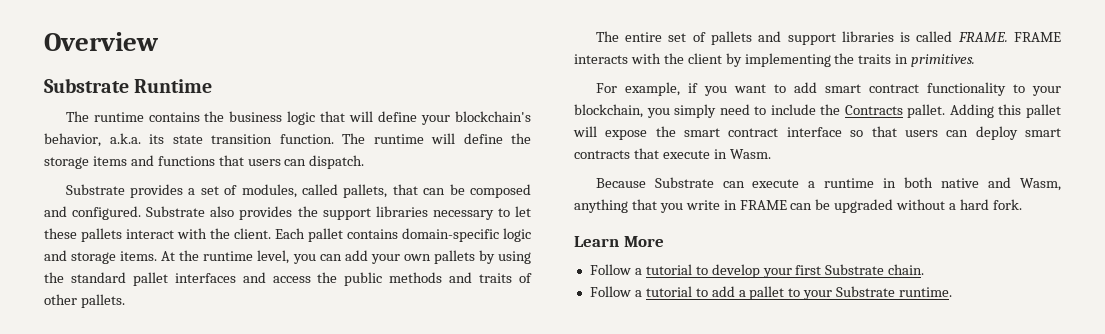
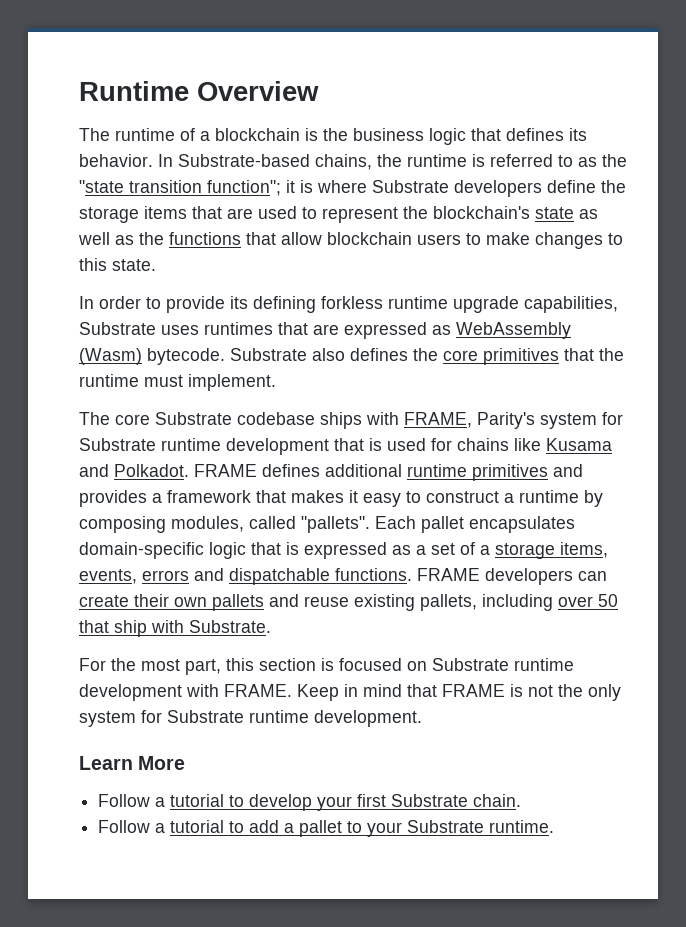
- Overview
+ Runtime Overview
- Substrate Runtime
- The runtime contains the business logic that will define your blockchain's behavior, a.k.a. its state transition function. The runtime will define the storage items and functions that users can dispatch.
- Substrate provides a set of modules, called pallets, that can be composed and configured. Substrate also provides the support libraries necessary to let these pallets interact with the client. Each pallet contains domain-specific logic and storage items. At the runtime level, you can add your own pallets by using the standard pallet interfaces and access the public methods and traits of other pallets.
- The entire set of pallets and support libraries is called FRAME. FRAME interacts with the client by implementing the traits in primitives.
- For example, if you want to add smart contract functionality to your blockchain, you simply need to include the Contracts pallet. Adding this pallet will expose the smart contract interface so that users can deploy smart contracts that execute in Wasm.
- Because Substrate can execute a runtime in both native and Wasm, anything that you write in FRAME can be upgraded without a hard fork.
+ The runtime of a blockchain is the business logic that defines its behavior. In Substrate-based chains, the runtime is referred to as the "state transition function"; it is where Substrate developers define the storage items that are used to represent the blockchain's state as well as the functions that allow blockchain users to make changes to this state.
+ In order to provide its defining forkless runtime upgrade capabilities, Substrate uses runtimes that are expressed as WebAssembly (Wasm) bytecode. Substrate also defines the core primitives that the runtime must implement.
+ The core Substrate codebase ships with FRAME, Parity's system for Substrate runtime development that is used for chains like Kusama and Polkadot. FRAME defines additional runtime primitives and provides a framework that makes it easy to construct a runtime by composing modules, called "pallets". Each pallet encapsulates domain-specific logic that is expressed as a set of a storage items, events, errors and dispatchable functions. FRAME developers can create their own pallets and reuse existing pallets, including over 50 that ship with Substrate.
+ For the most part, this section is focused on Substrate runtime development with FRAME. Keep in mind that FRAME is not the only system for Substrate runtime development.

